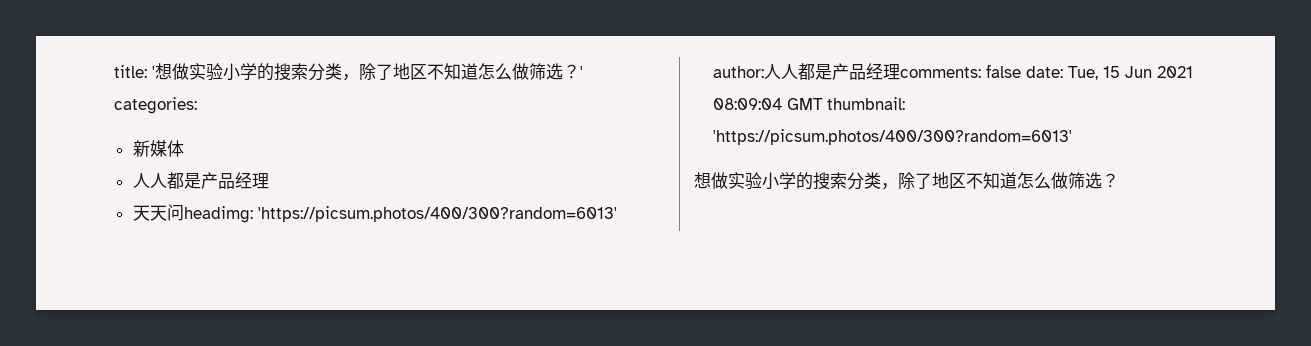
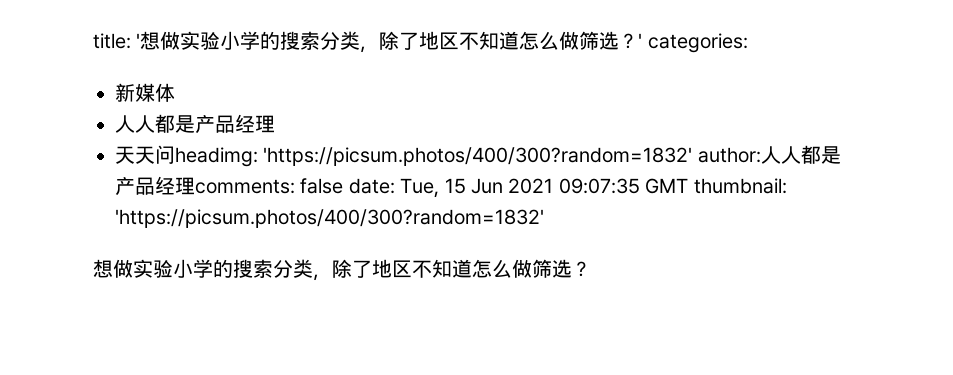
- 天天问headimg: 'https://picsum.photos/400/300?random=6013' author:人人都是产品经理comments: false date: Tue, 15 Jun 2021 08:09:04 GMT thumbnail: 'https://picsum.photos/400/300?random=6013'
+ 天天问headimg: 'https://picsum.photos/400/300?random=1832' author:人人都是产品经理comments: false date: Tue, 15 Jun 2021 09:07:35 GMT thumbnail: 'https://picsum.photos/400/300?random=1832'

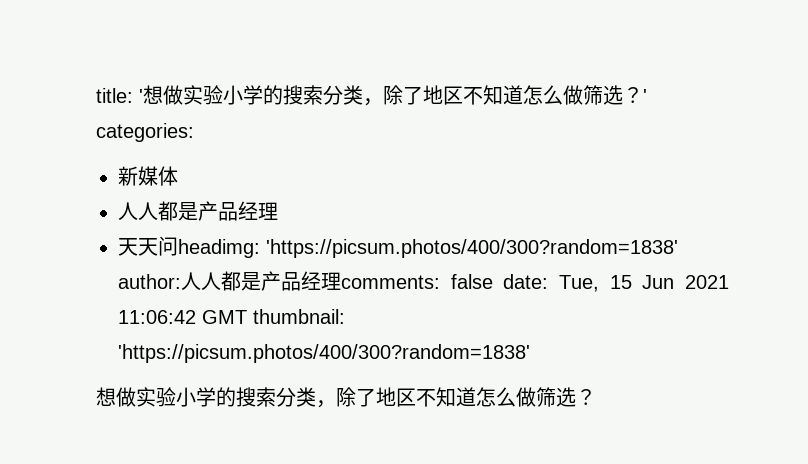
- 天天问headimg: 'https://picsum.photos/400/300?random=1832' author:人人都是产品经理comments: false date: Tue, 15 Jun 2021 09:07:35 GMT thumbnail: 'https://picsum.photos/400/300?random=1832'
+ 天天问headimg: 'https://picsum.photos/400/300?random=1838' author:人人都是产品经理comments: false date: Tue, 15 Jun 2021 11:06:42 GMT thumbnail: 'https://picsum.photos/400/300?random=1838'

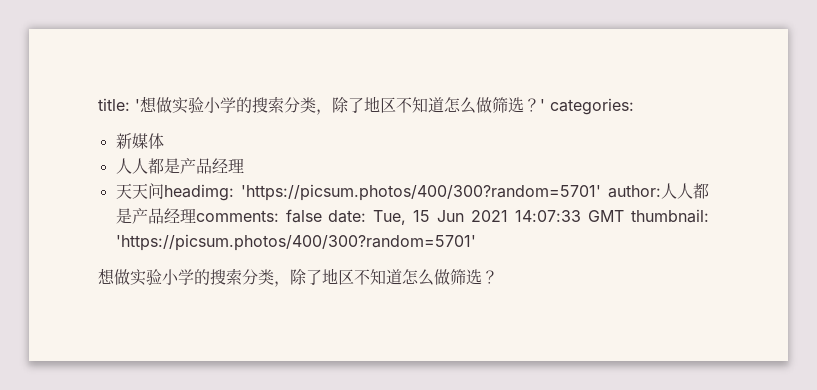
- 天天问headimg: 'https://picsum.photos/400/300?random=1838' author:人人都是产品经理comments: false date: Tue, 15 Jun 2021 11:06:42 GMT thumbnail: 'https://picsum.photos/400/300?random=1838'
+ 天天问headimg: 'https://picsum.photos/400/300?random=5701' author:人人都是产品经理comments: false date: Tue, 15 Jun 2021 14:07:33 GMT thumbnail: 'https://picsum.photos/400/300?random=5701'

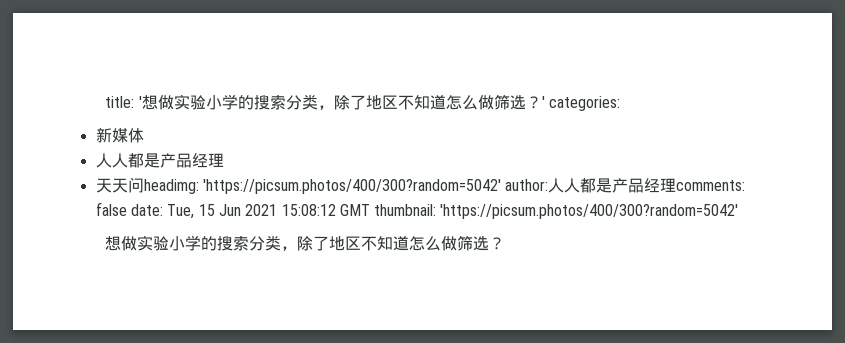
- 天天问headimg: 'https://picsum.photos/400/300?random=5701' author:人人都是产品经理comments: false date: Tue, 15 Jun 2021 14:07:33 GMT thumbnail: 'https://picsum.photos/400/300?random=5701'
+ 天天问headimg: 'https://picsum.photos/400/300?random=5042' author:人人都是产品经理comments: false date: Tue, 15 Jun 2021 15:08:12 GMT thumbnail: 'https://picsum.photos/400/300?random=5042'

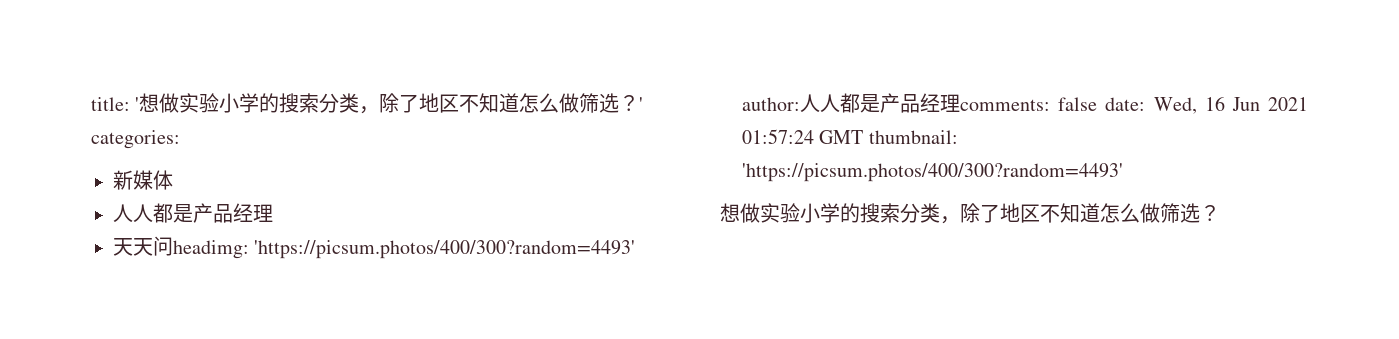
- 天天问headimg: 'https://picsum.photos/400/300?random=5042' author:人人都是产品经理comments: false date: Tue, 15 Jun 2021 15:08:12 GMT thumbnail: 'https://picsum.photos/400/300?random=5042'
+ 天天问headimg: 'https://picsum.photos/400/300?random=4493' author:人人都是产品经理comments: false date: Wed, 16 Jun 2021 01:57:24 GMT thumbnail: 'https://picsum.photos/400/300?random=4493'

